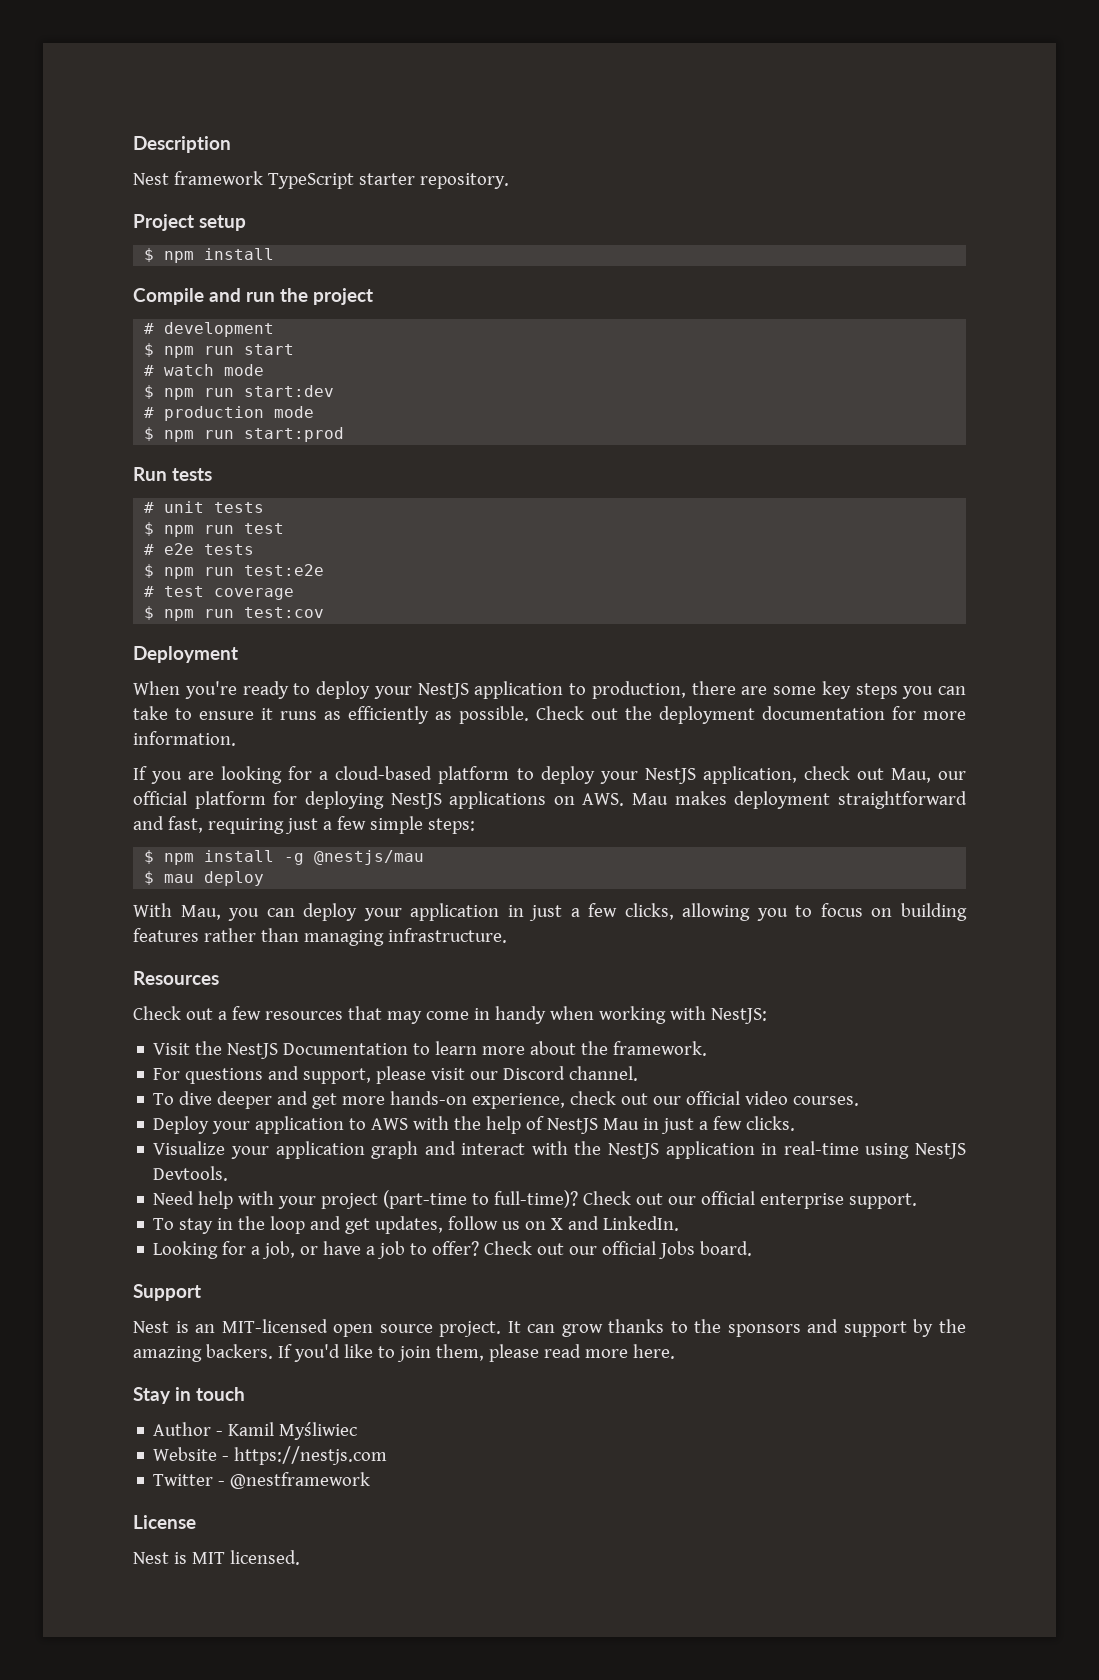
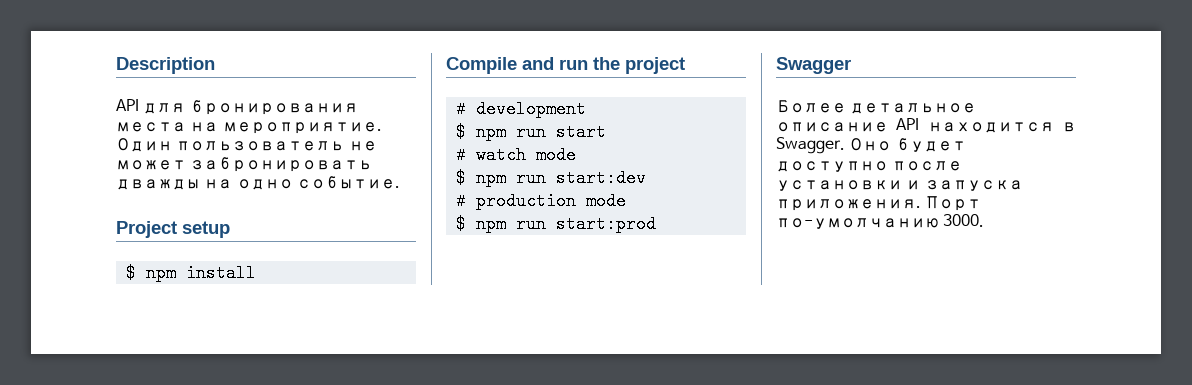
- Nest framework TypeScript starter repository.
+ API для бронирования места на мероприятие. Один пользователь не может забронировать дважды на одно событие.
- Run tests
- # unit tests
- $ npm run test
- # e2e tests
- $ npm run test:e2e
- # test coverage
- $ npm run test:cov
- Deployment
- When you're ready to deploy your NestJS application to production, there are some key steps you can take to ensure it runs as efficiently as possible. Check out the deployment documentation for more information.
- If you are looking for a cloud-based platform to deploy your NestJS application, check out Mau, our official platform for deploying NestJS applications on AWS. Mau makes deployment straightforward and fast, requiring just a few simple steps:
- $ npm install -g @nestjs/mau
- $ mau deploy
- With Mau, you can deploy your application in just a few clicks, allowing you to focus on building features rather than managing infrastructure.
- Resources
- Check out a few resources that may come in handy when working with NestJS:
- Visit the NestJS Documentation to learn more about the framework.
- For questions and support, please visit our Discord channel.
- To dive deeper and get more hands-on experience, check out our official video courses.
- Deploy your application to AWS with the help of NestJS Mau in just a few clicks.
- Visualize your application graph and interact with the NestJS application in real-time using NestJS Devtools.
- Need help with your project (part-time to full-time)? Check out our official enterprise support.
- To stay in the loop and get updates, follow us on X and LinkedIn.
- Looking for a job, or have a job to offer? Check out our official Jobs board.
- Support
- Nest is an MIT-licensed open source project. It can grow thanks to the sponsors and support by the amazing backers. If you'd like to join them, please read more here.
- Stay in touch
- Author - Kamil Myśliwiec
- Website - https://nestjs.com
- Twitter - @nestframework
- License
- Nest is MIT licensed.
+ Swagger
+ Более детальное описание API находится в Swagger. Оно будет доступно после установки и запуска приложения. Порт по-умолчанию 3000.

